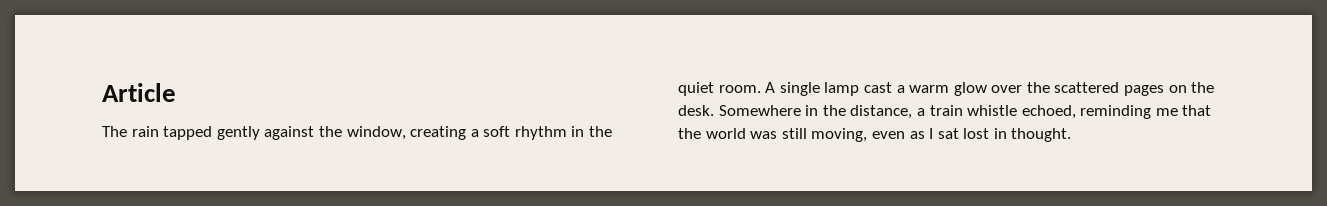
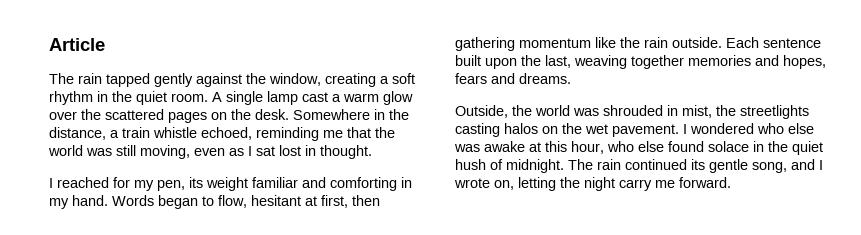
+ I reached for my pen, its weight familiar and comforting in my hand. Words began to flow, hesitant at first, then gathering momentum like the rain outside. Each sentence built upon the last, weaving together memories and hopes, fears and dreams.
+ Outside, the world was shrouded in mist, the streetlights casting halos on the wet pavement. I wondered who else was awake at this hour, who else found solace in the quiet hush of midnight. The rain continued its gentle song, and I wrote on, letting the night carry me forward.

